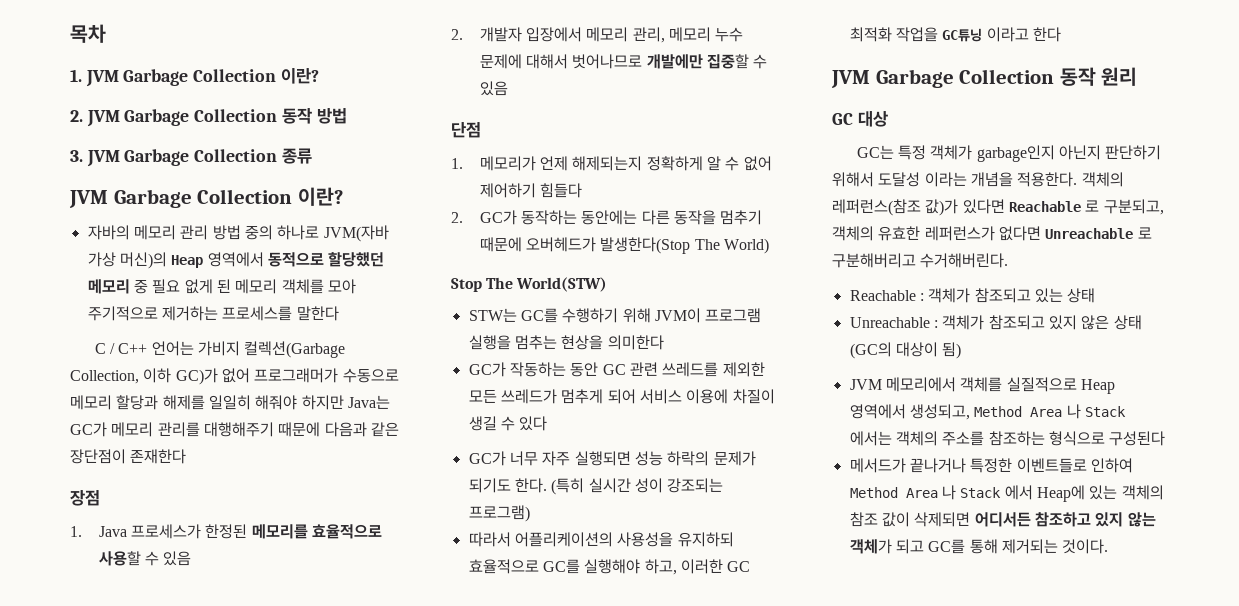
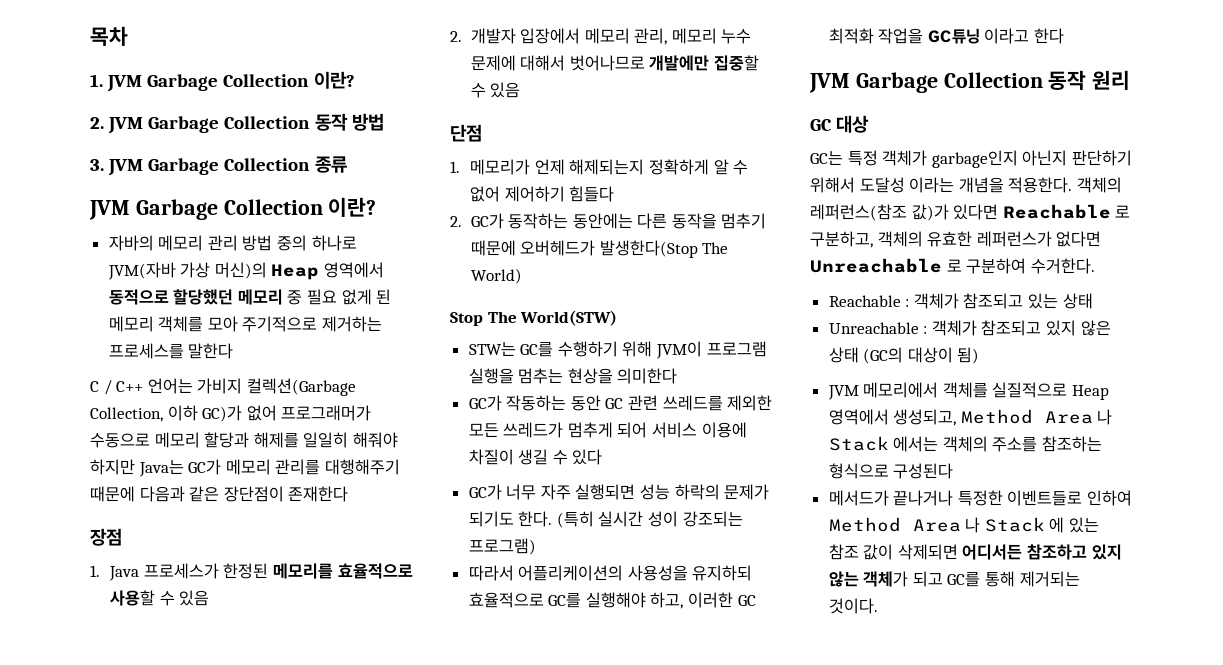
- 객체의 레퍼런스(참조 값)가 있다면 Reachable 로 구분되고, 객체의 유효한 레퍼런스가 없다면 Unreachable 로 구분해버리고 수거해버린다.
+ 객체의 레퍼런스(참조 값)가 있다면 Reachable 로 구분하고, 객체의 유효한 레퍼런스가 없다면 Unreachable 로 구분하여 수거한다.
- 메서드가 끝나거나 특정한 이벤트들로 인하여 Method Area 나 Stack 에서 Heap에 있는 객체의 참조 값이 삭제되면 어디서든 참조하고 있지 않는 객체가 되고 GC를 통해 제거되는 것이다.
+ 메서드가 끝나거나 특정한 이벤트들로 인하여 Method Area 나 Stack 에 있는 참조 값이 삭제되면 어디서든 참조하고 있지 않는 객체가 되고 GC를 통해 제거되는 것이다.

